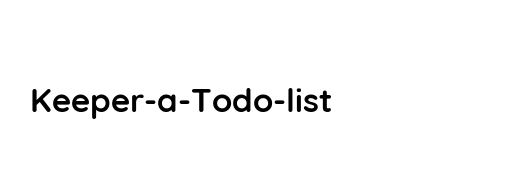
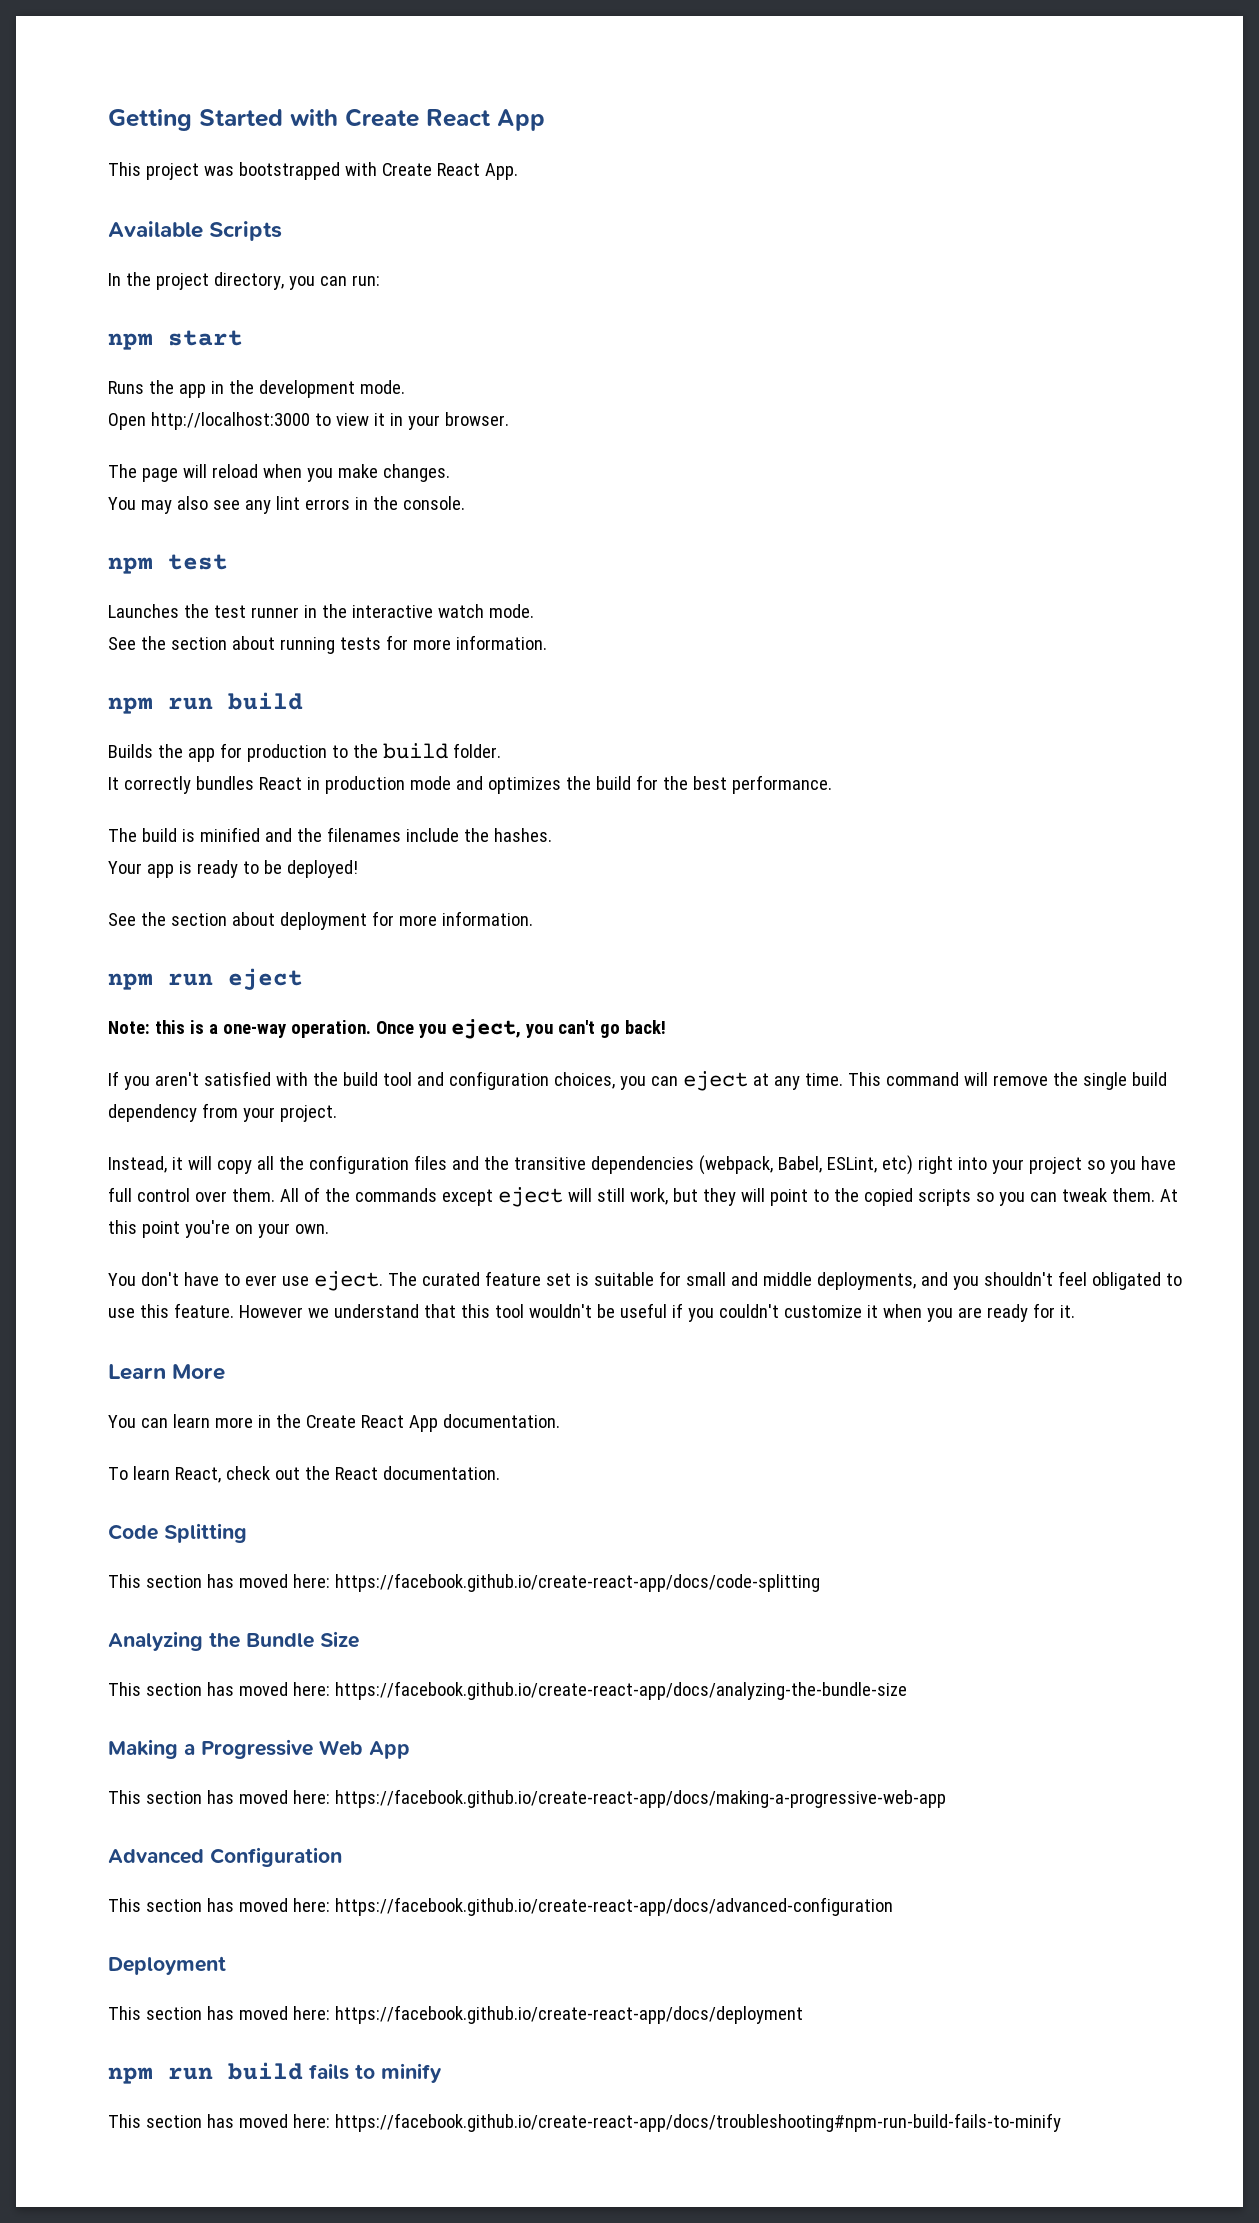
- Keeper-a-Todo-list
+ Getting Started with Create React App
+ This project was bootstrapped with Create React App.
+ Available Scripts
+ In the project directory, you can run:
+ npm start
+ Runs the app in the development mode.
+ Open http://localhost:3000 to view it in your browser.
+ The page will reload when you make changes.
+ You may also see any lint errors in the console.
+ npm test
+ Launches the test runner in the interactive watch mode.
+ See the section about running tests for more information.
+ npm run build
+ Builds the app for production to the build folder.
+ It correctly bundles React in production mode and optimizes the build for the best performance.
+ The build is minified and the filenames include the hashes.
+ Your app is ready to be deployed!
+ See the section about deployment for more information.
+ npm run eject
+ Note: this is a one-way operation. Once you eject, you can't go back!
+ If you aren't satisfied with the build tool and configuration choices, you can eject at any time. This command will remove the single build dependency from your project.
+ Instead, it will copy all the configuration files and the transitive dependencies (webpack, Babel, ESLint, etc) right into your project so you have full control over them. All of the commands except eject will still work, but they will point to the copied scripts so you can tweak them. At this point you're on your own.
+ You don't have to ever use eject. The curated feature set is suitable for small and middle deployments, and you shouldn't feel obligated to use this feature. However we understand that this tool wouldn't be useful if you couldn't customize it when you are ready for it.
+ Learn More
+ You can learn more in the Create React App documentation.
+ To learn React, check out the React documentation.
+ Code Splitting
+ This section has moved here: https://facebook.github.io/create-react-app/docs/code-splitting
+ Analyzing the Bundle Size
+ This section has moved here: https://facebook.github.io/create-react-app/docs/analyzing-the-bundle-size
+ Making a Progressive Web App
+ This section has moved here: https://facebook.github.io/create-react-app/docs/making-a-progressive-web-app
+ Advanced Configuration
+ This section has moved here: https://facebook.github.io/create-react-app/docs/advanced-configuration
+ Deployment
+ This section has moved here: https://facebook.github.io/create-react-app/docs/deployment
+ npm run build fails to minify
+ This section has moved here: https://facebook.github.io/create-react-app/docs/troubleshooting#npm-run-build-fails-to-minify

